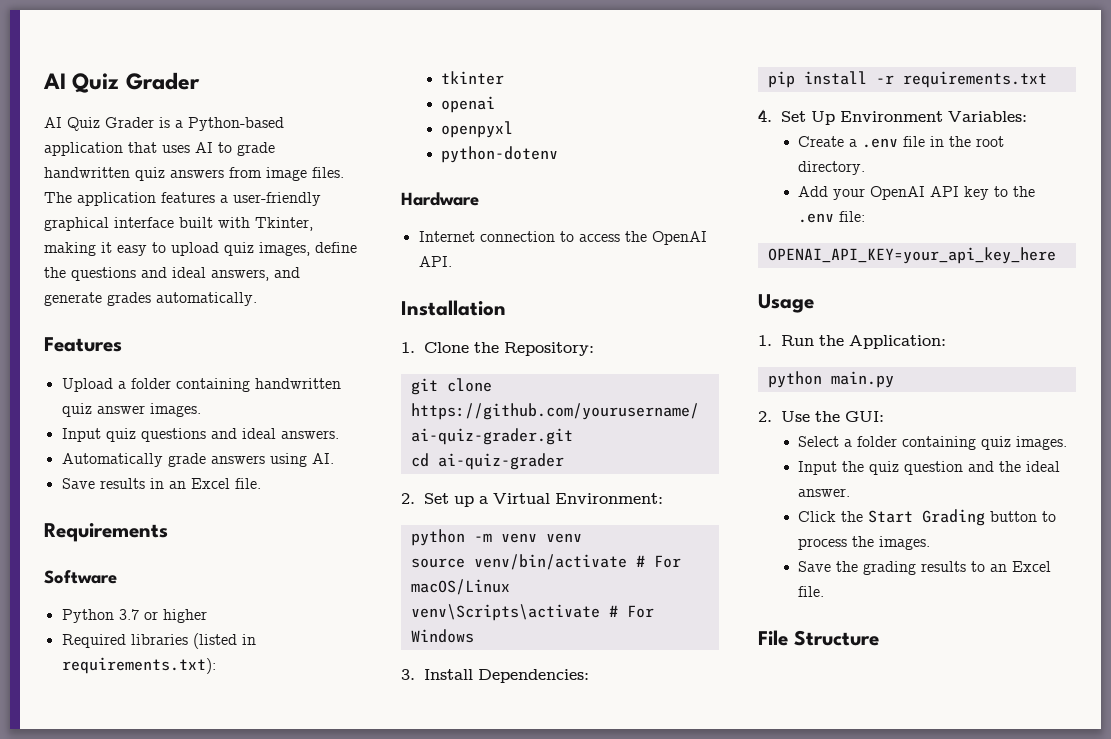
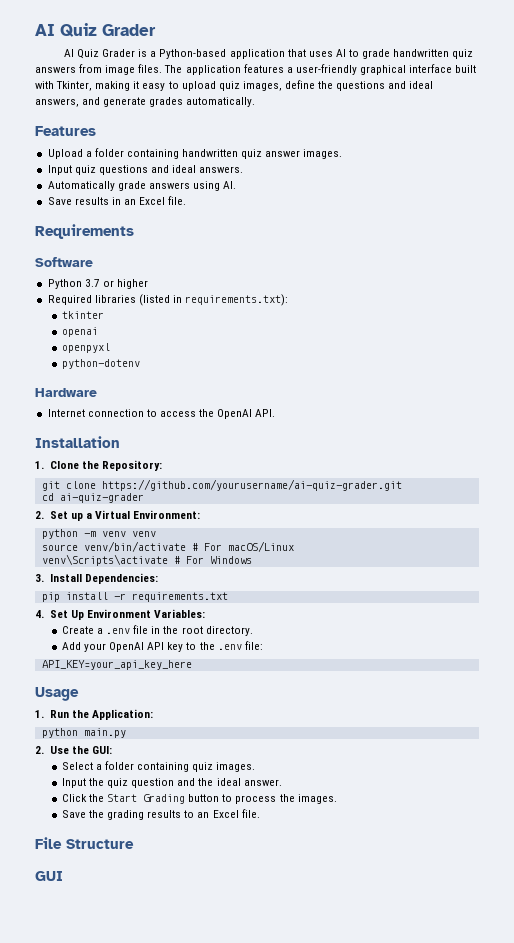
- OPENAI_API_KEY=your_api_key_here
+ API_KEY=your_api_key_here
+ GUI

